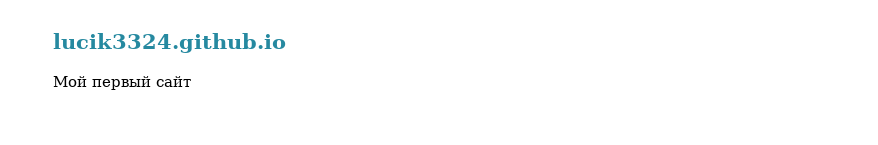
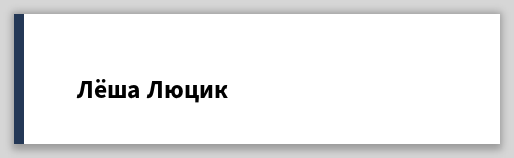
- lucik3324.github.io
- Мой первый сайт
+ Лёша Люцик

